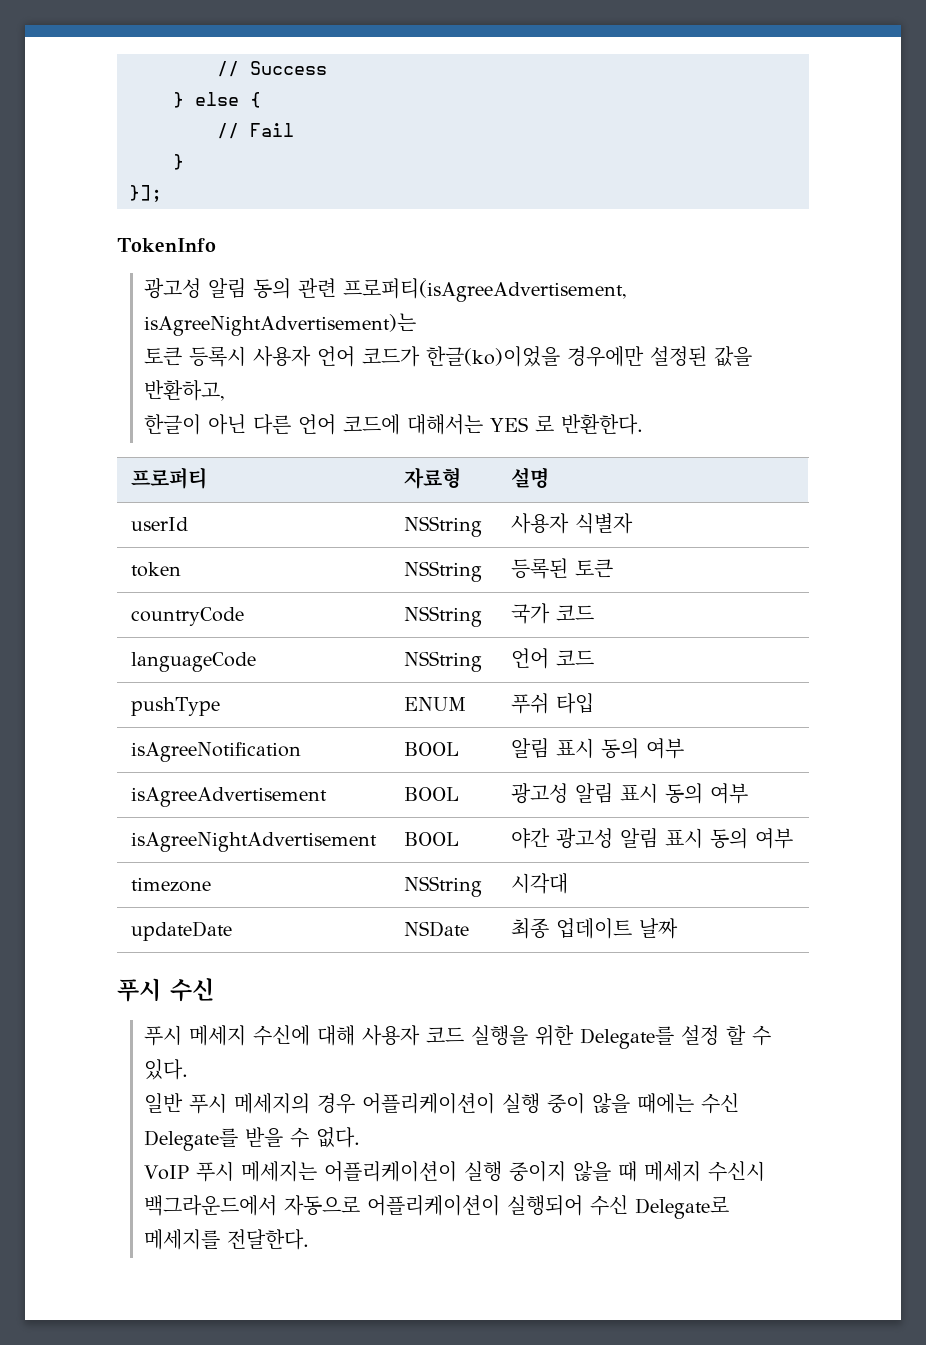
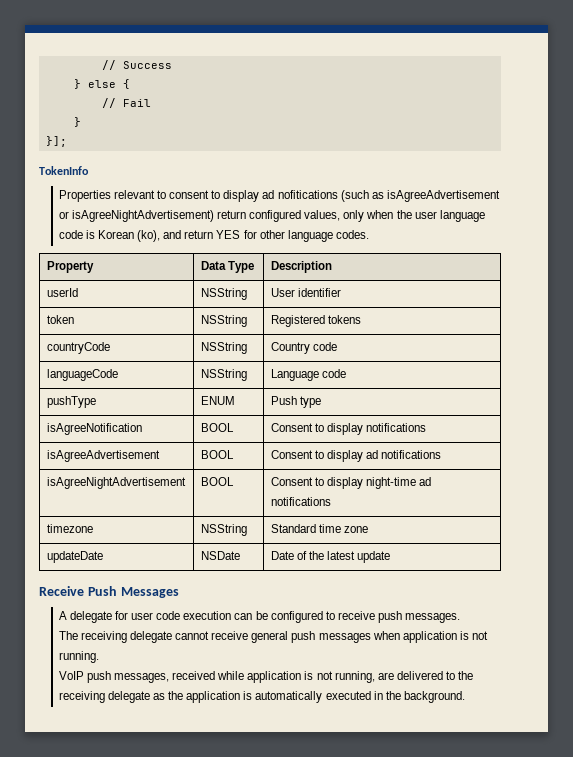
- 광고성 알림 동의 관련 프로퍼티(isAgreeAdvertisement, isAgreeNightAdvertisement)는
- 토큰 등록시 사용자 언어 코드가 한글(ko)이었을 경우에만 설정된 값을 반환하고,
- 한글이 아닌 다른 언어 코드에 대해서는 YES 로 반환한다.
- 프로퍼티 | 자료형 | 설명
+ Properties relevant to consent to display ad nofitications (such as isAgreeAdvertisement or isAgreeNightAdvertisement) return configured values, only when the user language code is Korean (ko), and return YES for other language codes.
+ Property | Data Type | Description
- userId | NSString | 사용자 식별자
+ userId | NSString | User identifier
- token | NSString | 등록된 토큰
+ token | NSString | Registered tokens
- countryCode | NSString | 국가 코드
+ countryCode | NSString | Country code
- languageCode | NSString | 언어 코드
+ languageCode | NSString | Language code
- pushType | ENUM | 푸쉬 타입
+ pushType | ENUM | Push type
- isAgreeNotification | BOOL | 알림 표시 동의 여부
- isAgreeAdvertisement | BOOL | 광고성 알림 표시 동의 여부
- isAgreeNightAdvertisement | BOOL | 야간 광고성 알림 표시 동의 여부
+ isAgreeNotification | BOOL | Consent to display notifications
+ isAgreeAdvertisement | BOOL | Consent to display ad notifications
+ isAgreeNightAdvertisement | BOOL | Consent to display night-time ad notifications
- timezone | NSString | 시각대
+ timezone | NSString | Standard time zone
- updateDate | NSDate | 최종 업데이트 날짜
- 푸시 수신
- 푸시 메세지 수신에 대해 사용자 코드 실행을 위한 Delegate를 설정 할 수 있다.
- 일반 푸시 메세지의 경우 어플리케이션이 실행 중이 않을 때에는 수신 Delegate를 받을 수 없다.
- VoIP 푸시 메세지는 어플리케이션이 실행 중이지 않을 때 메세지 수신시 백그라운드에서 자동으로 어플리케이션이 실행되어 수신 Delegate로 메세지를 전달한다.
+ updateDate | NSDate | Date of the latest update
+ Receive Push Messages
+ A delegate for user code execution can be configured to receive push messages.
+ The receiving delegate cannot receive general push messages when application is not running.
+ VoIP push messages, received while application is not running, are delivered to the receiving delegate as the application is automatically executed in the background.

